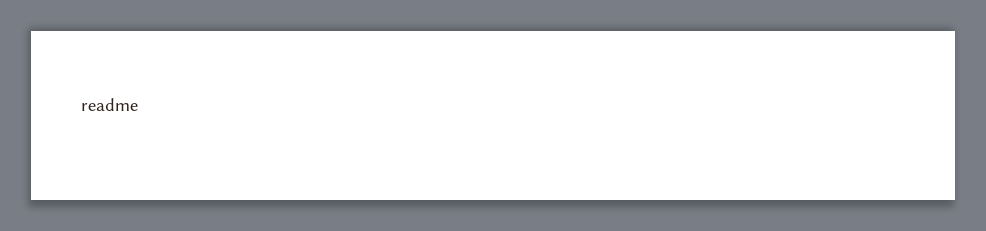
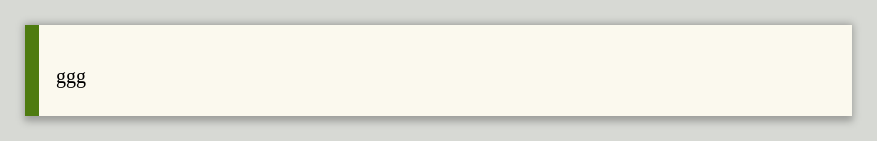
- readme
+ ggg

